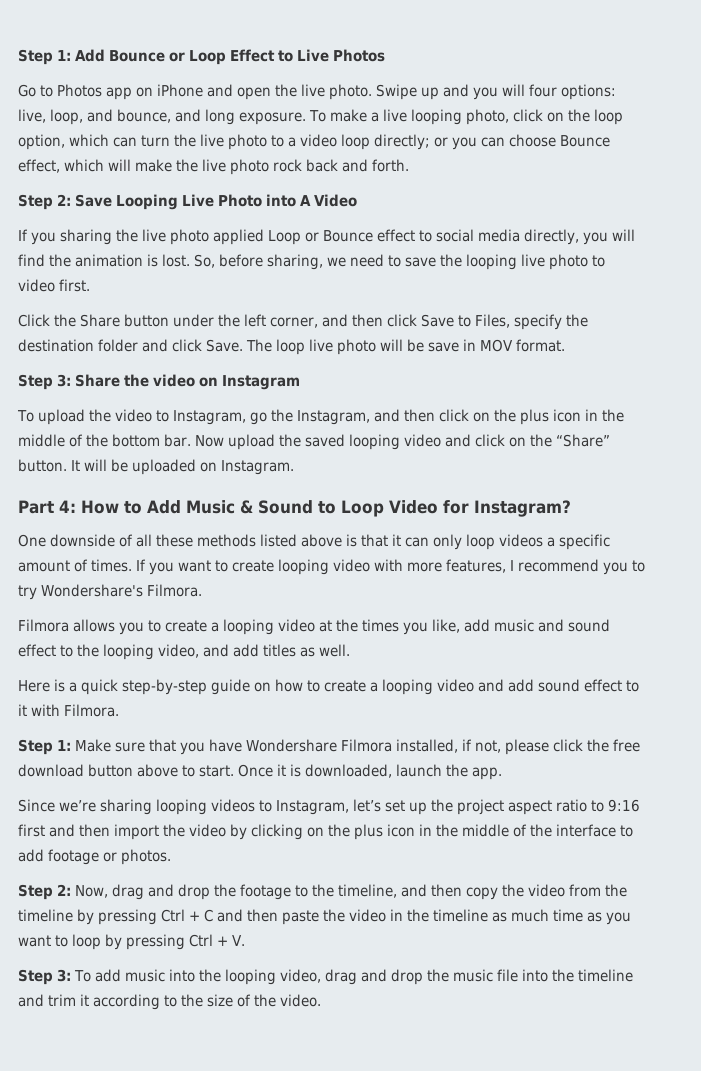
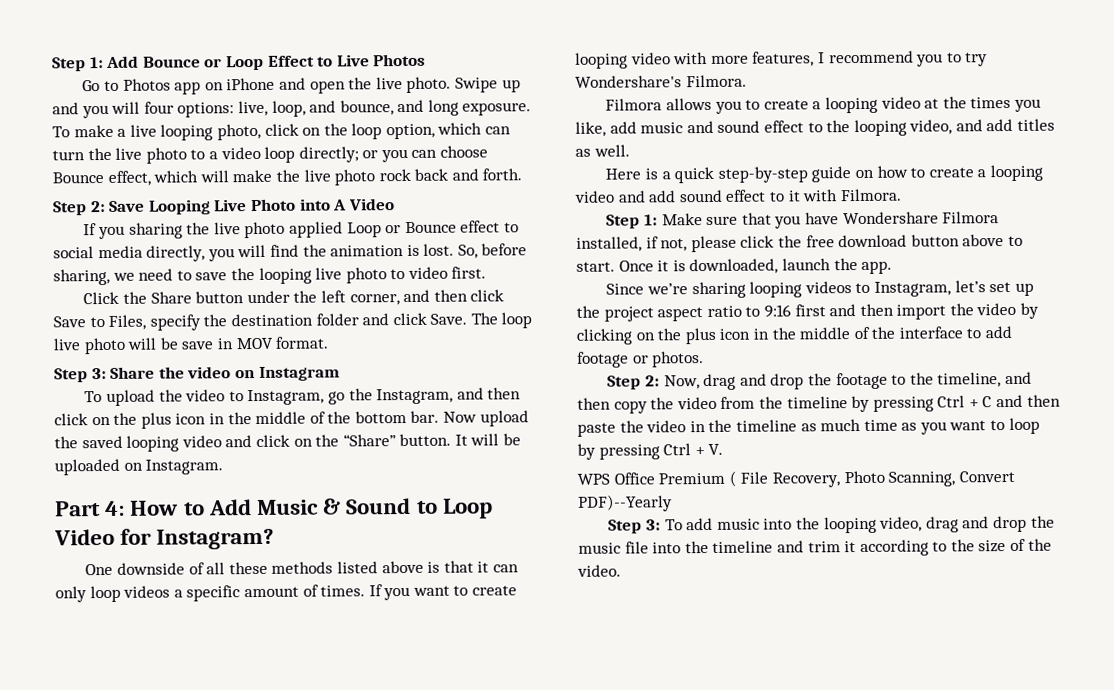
+ WPS Office Premium ( File Recovery, Photo Scanning, Convert PDF)--Yearly

